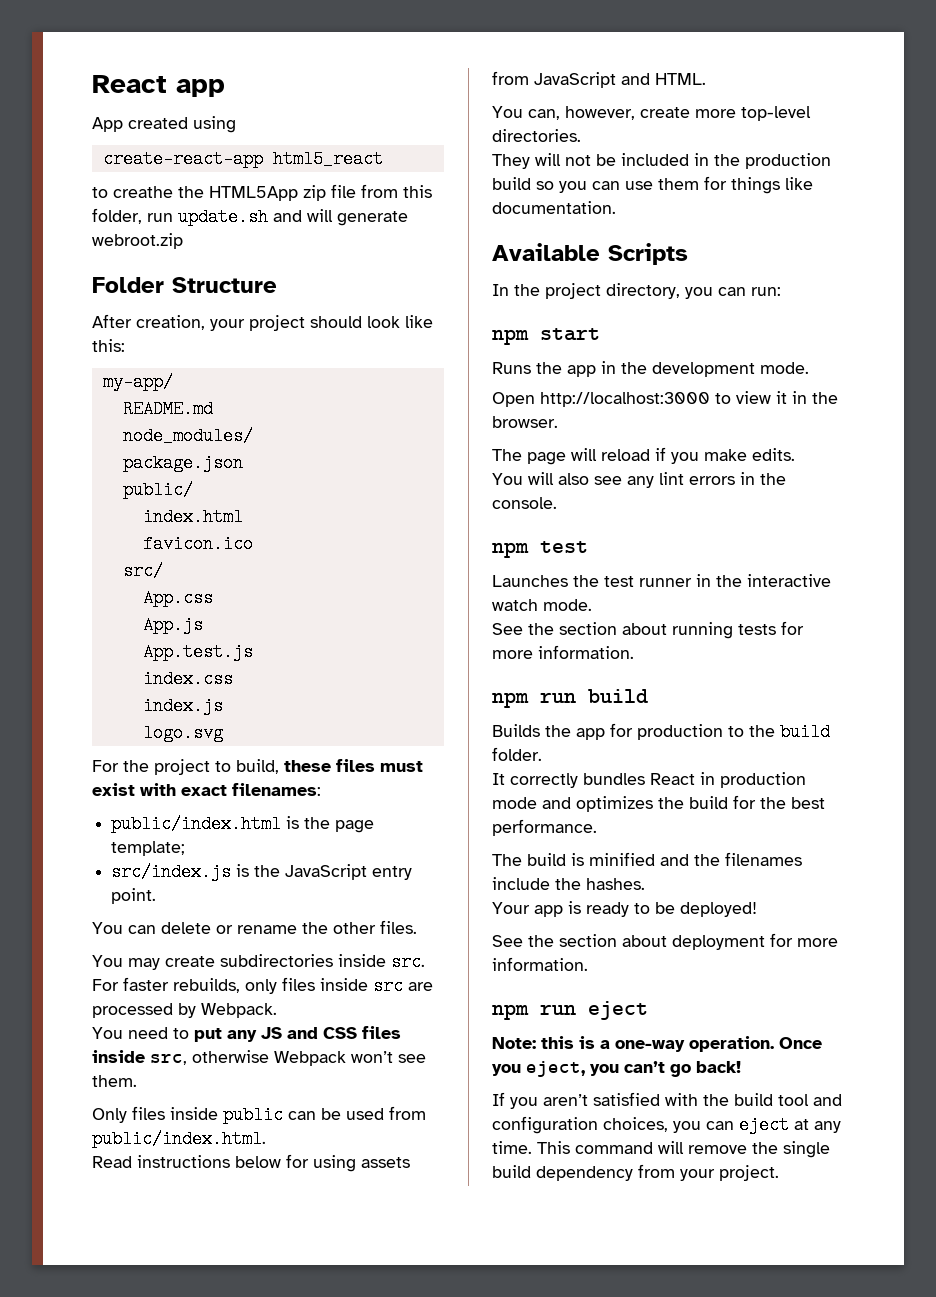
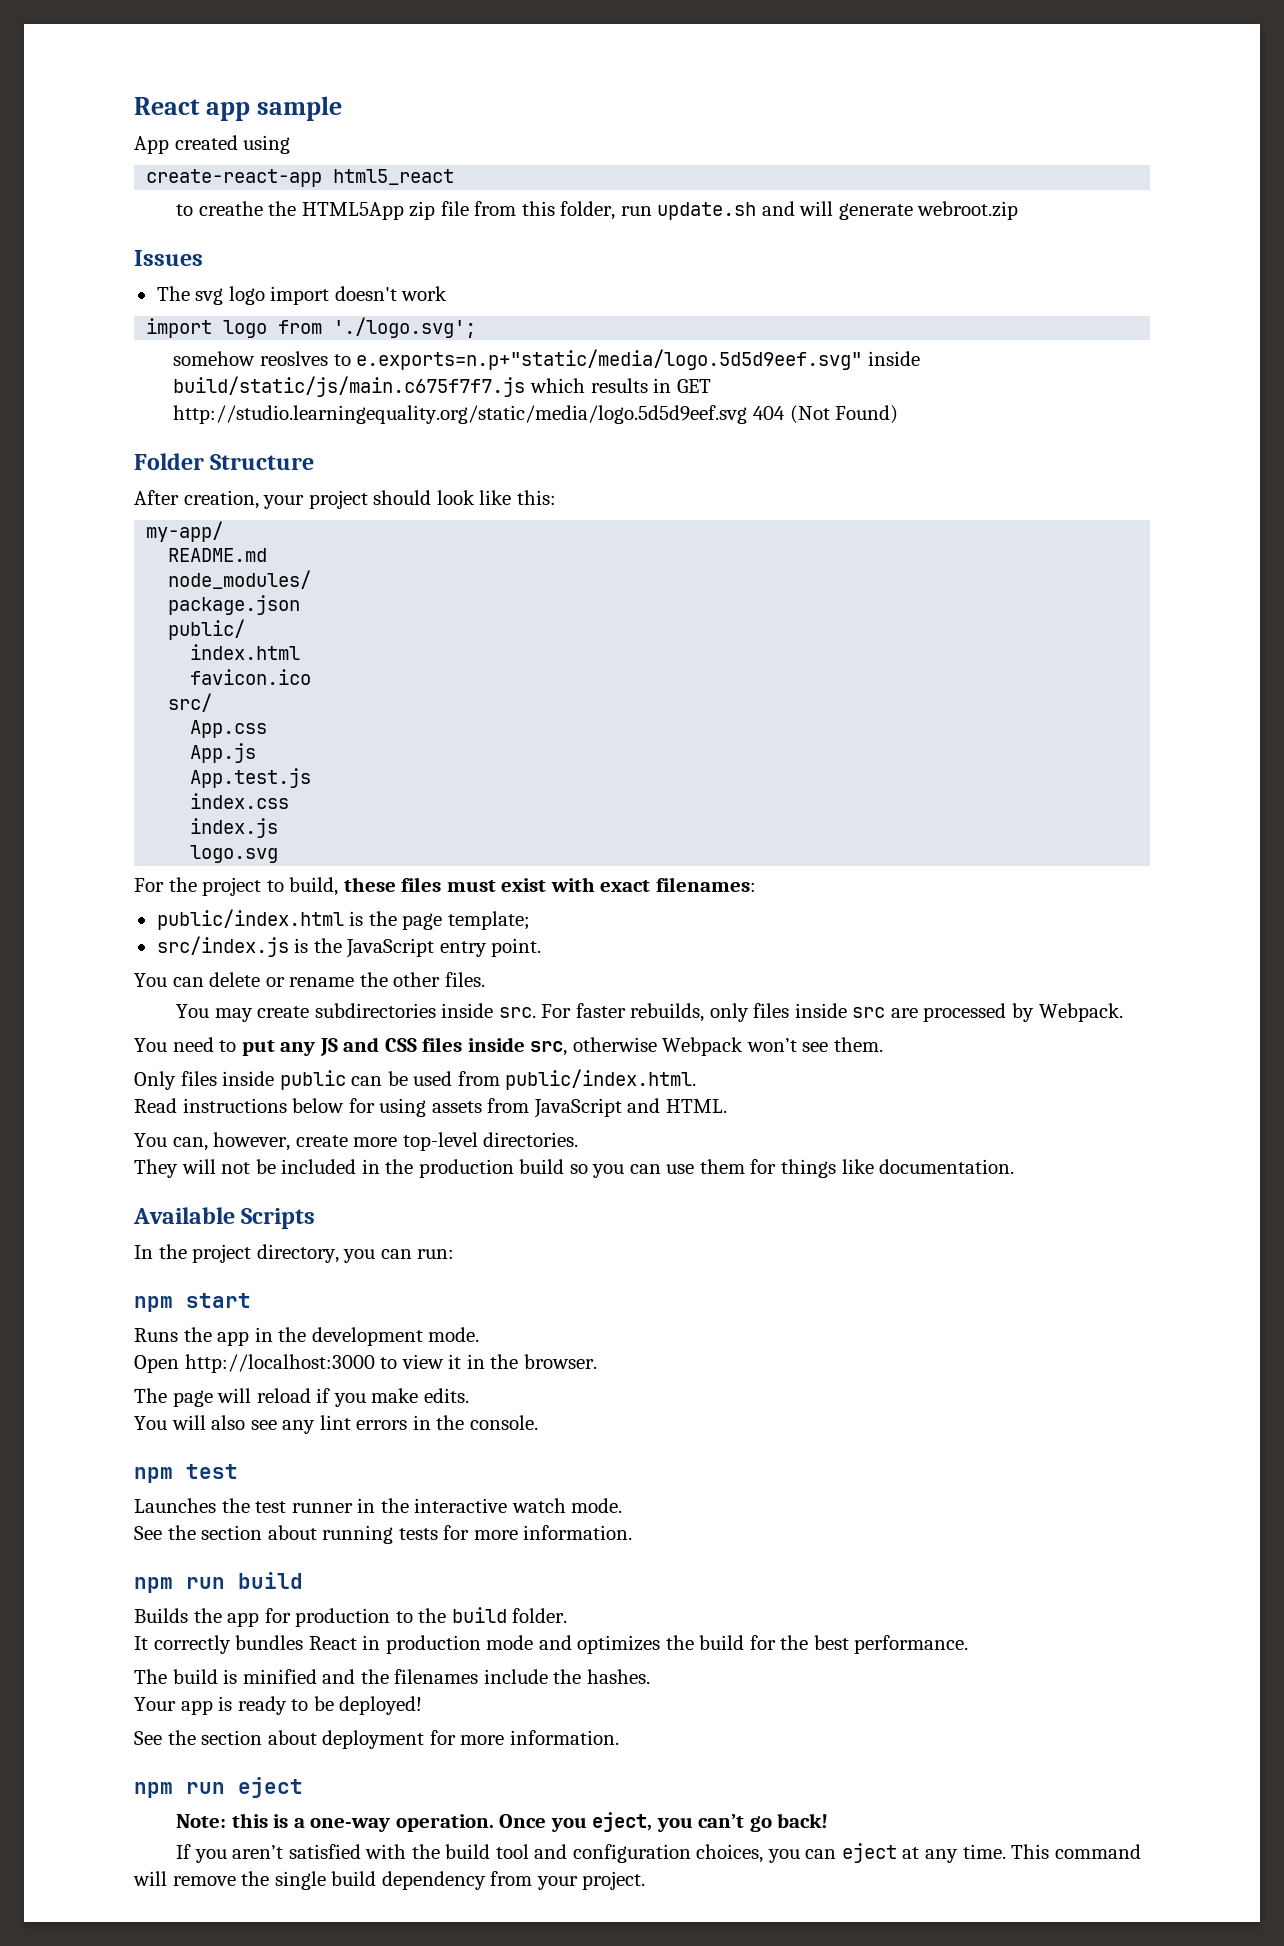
- React app
+ React app sample
+ Issues
+ The svg logo import doesn't work
+ import logo from './logo.svg';
+ somehow reoslves to e.exports=n.p+"static/media/logo.5d5d9eef.svg" inside build/static/js/main.c675f7f7.js which results in GET http://studio.learningequality.org/static/media/logo.5d5d9eef.svg 404 (Not Found)

